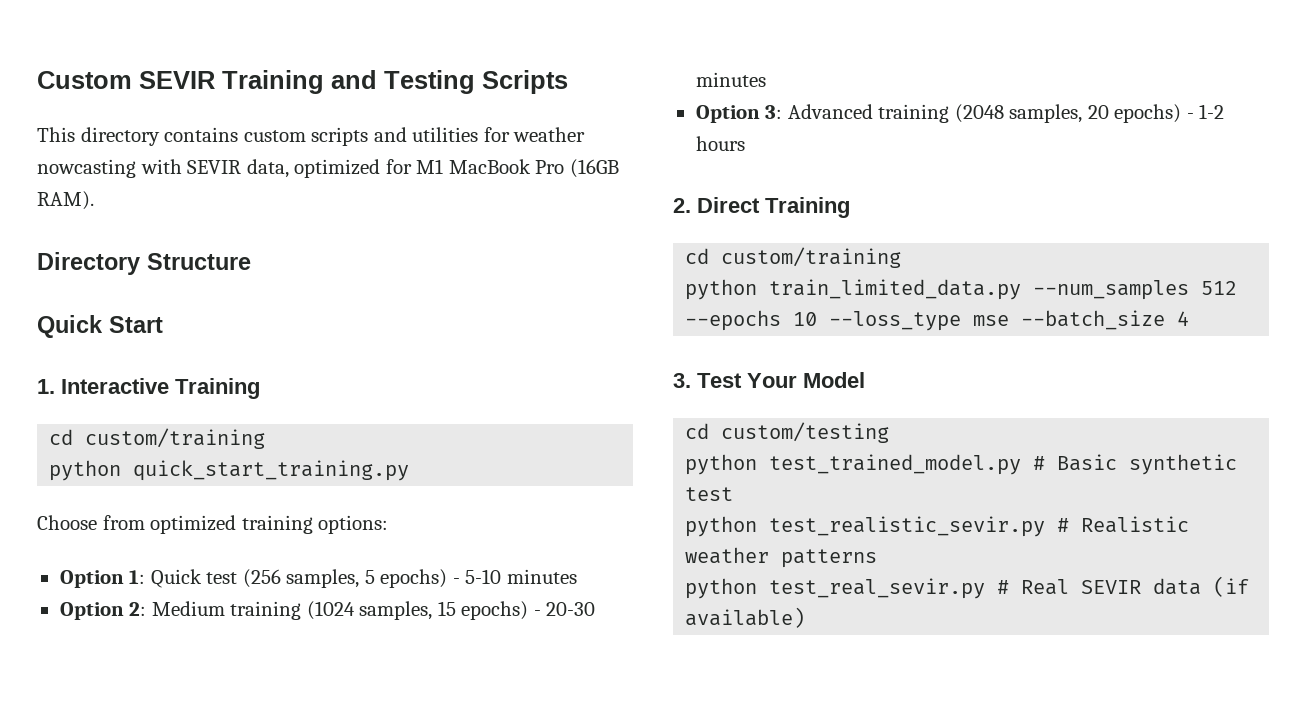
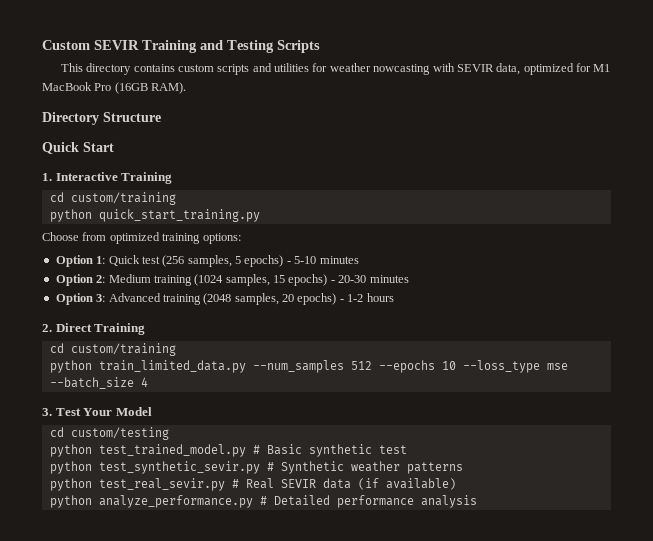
- python test_realistic_sevir.py # Realistic weather patterns
+ python test_synthetic_sevir.py # Synthetic weather patterns
+ python analyze_performance.py # Detailed performance analysis

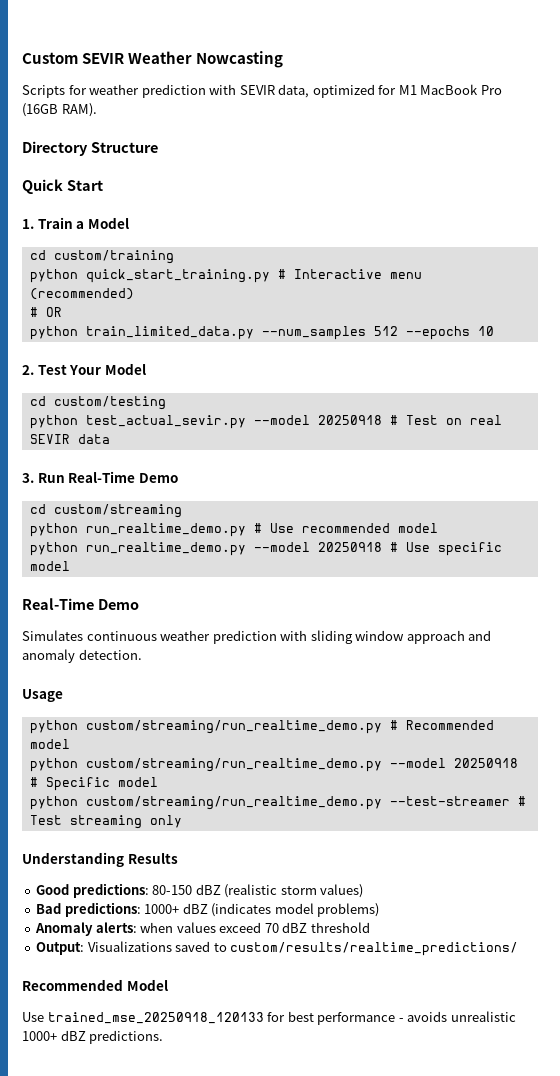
- Custom SEVIR Training and Testing Scripts
- This directory contains custom scripts and utilities for weather nowcasting with SEVIR data, optimized for M1 MacBook Pro (16GB RAM).
+ Custom SEVIR Weather Nowcasting
+ Scripts for weather prediction with SEVIR data, optimized for M1 MacBook Pro (16GB RAM).
- 1. Interactive Training
+ 1. Train a Model
- python quick_start_training.py
- Choose from optimized training options:
- Option 1: Quick test (256 samples, 5 epochs) - 5-10 minutes
- Option 2: Medium training (1024 samples, 15 epochs) - 20-30 minutes
- Option 3: Advanced training (2048 samples, 20 epochs) - 1-2 hours
- 2. Direct Training
- cd custom/training
+ python quick_start_training.py # Interactive menu (recommended)
+ # OR
- python train_limited_data.py --num_samples 512 --epochs 10 --loss_type mse --batch_size 4
- 3. Test Your Model
+ python train_limited_data.py --num_samples 512 --epochs 10
+ 2. Test Your Model
- python test_trained_model.py # Basic synthetic test
- python test_synthetic_sevir.py # Synthetic weather patterns
- python test_real_sevir.py # Real SEVIR data (if available)
- python analyze_performance.py # Detailed performance analysis
+ python test_actual_sevir.py --model 20250918 # Test on real SEVIR data
+ 3. Run Real-Time Demo
+ cd custom/streaming
+ python run_realtime_demo.py # Use recommended model
+ python run_realtime_demo.py --model 20250918 # Use specific model
+ Real-Time Demo
+ Simulates continuous weather prediction with sliding window approach and anomaly detection.
+ Usage
+ python custom/streaming/run_realtime_demo.py # Recommended model
+ python custom/streaming/run_realtime_demo.py --model 20250918 # Specific model
+ python custom/streaming/run_realtime_demo.py --test-streamer # Test streaming only
+ Understanding Results
+ Good predictions: 80-150 dBZ (realistic storm values)
+ Bad predictions: 1000+ dBZ (indicates model problems)
+ Anomaly alerts: when values exceed 70 dBZ threshold
+ Output: Visualizations saved to custom/results/realtime_predictions/
+ Recommended Model
+ Use trained_mse_20250918_120133 for best performance - avoids unrealistic 1000+ dBZ predictions.

